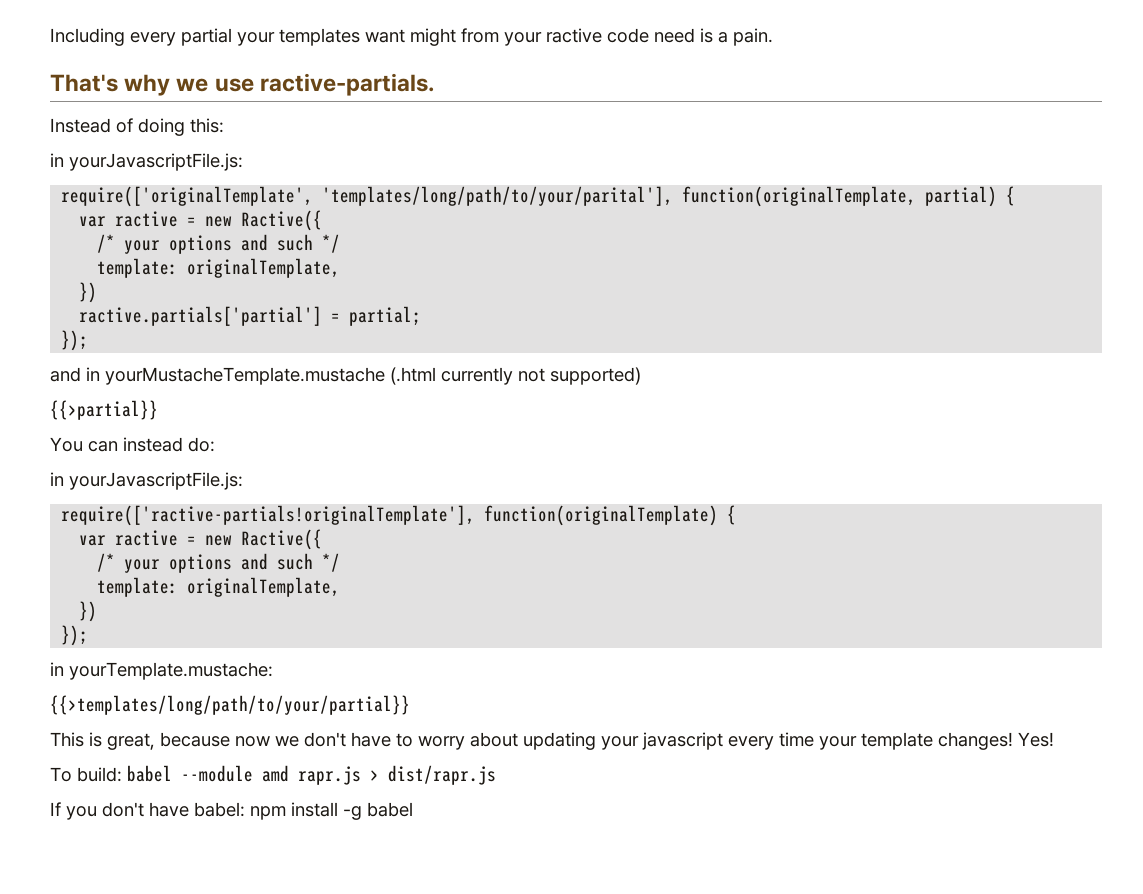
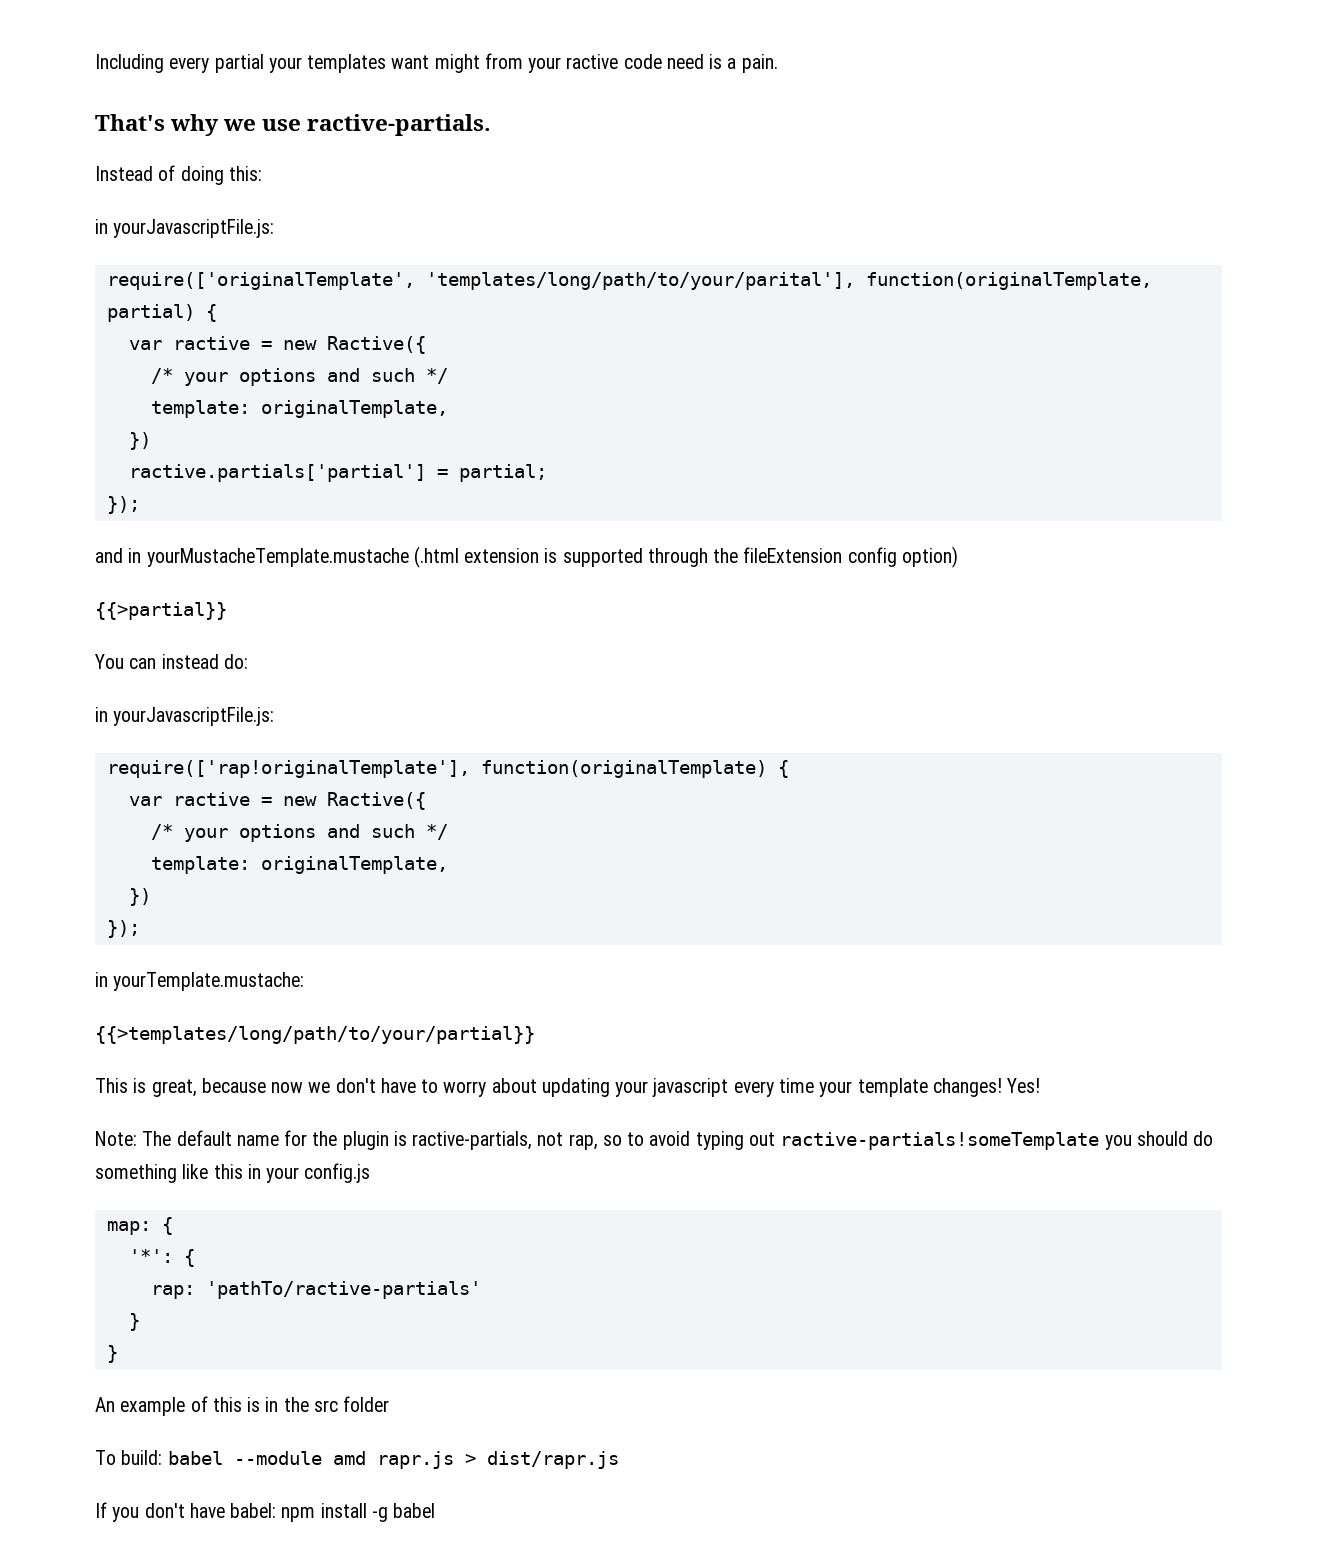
- and in yourMustacheTemplate.mustache (.html currently not supported)
+ and in yourMustacheTemplate.mustache (.html extension is supported through the fileExtension config option)
- require(['ractive-partials!originalTemplate'], function(originalTemplate) {
+ require(['rap!originalTemplate'], function(originalTemplate) {
+ Note: The default name for the plugin is ractive-partials, not rap, so to avoid typing out ractive-partials!someTemplate you should do something like this in your config.js
+ map: {
+ '*': {
+ rap: 'pathTo/ractive-partials'
+ }
+ }
+ An example of this is in the src folder

